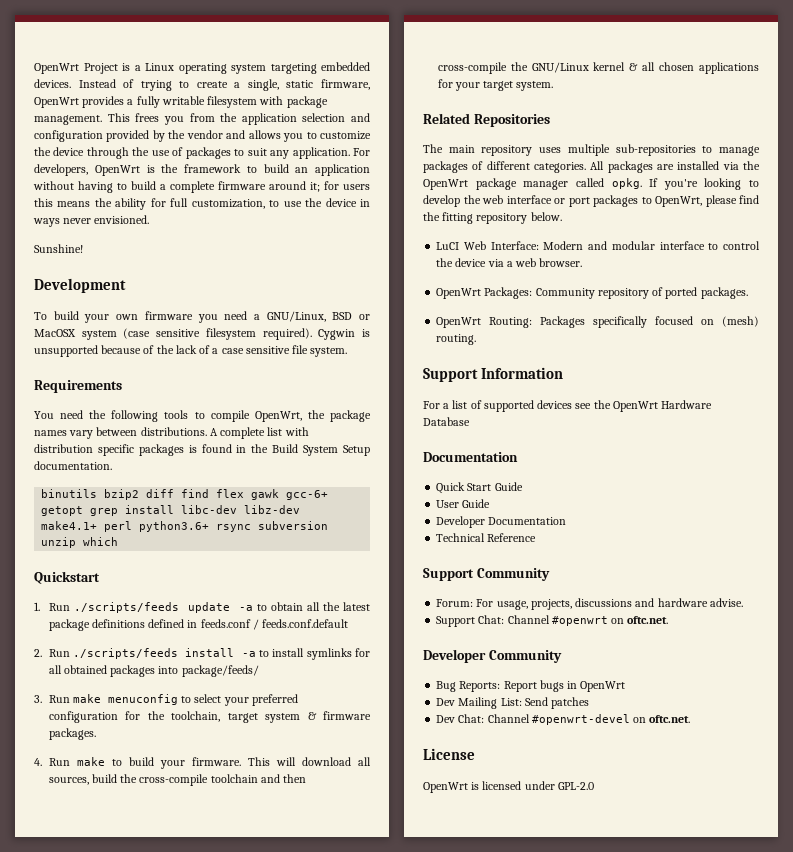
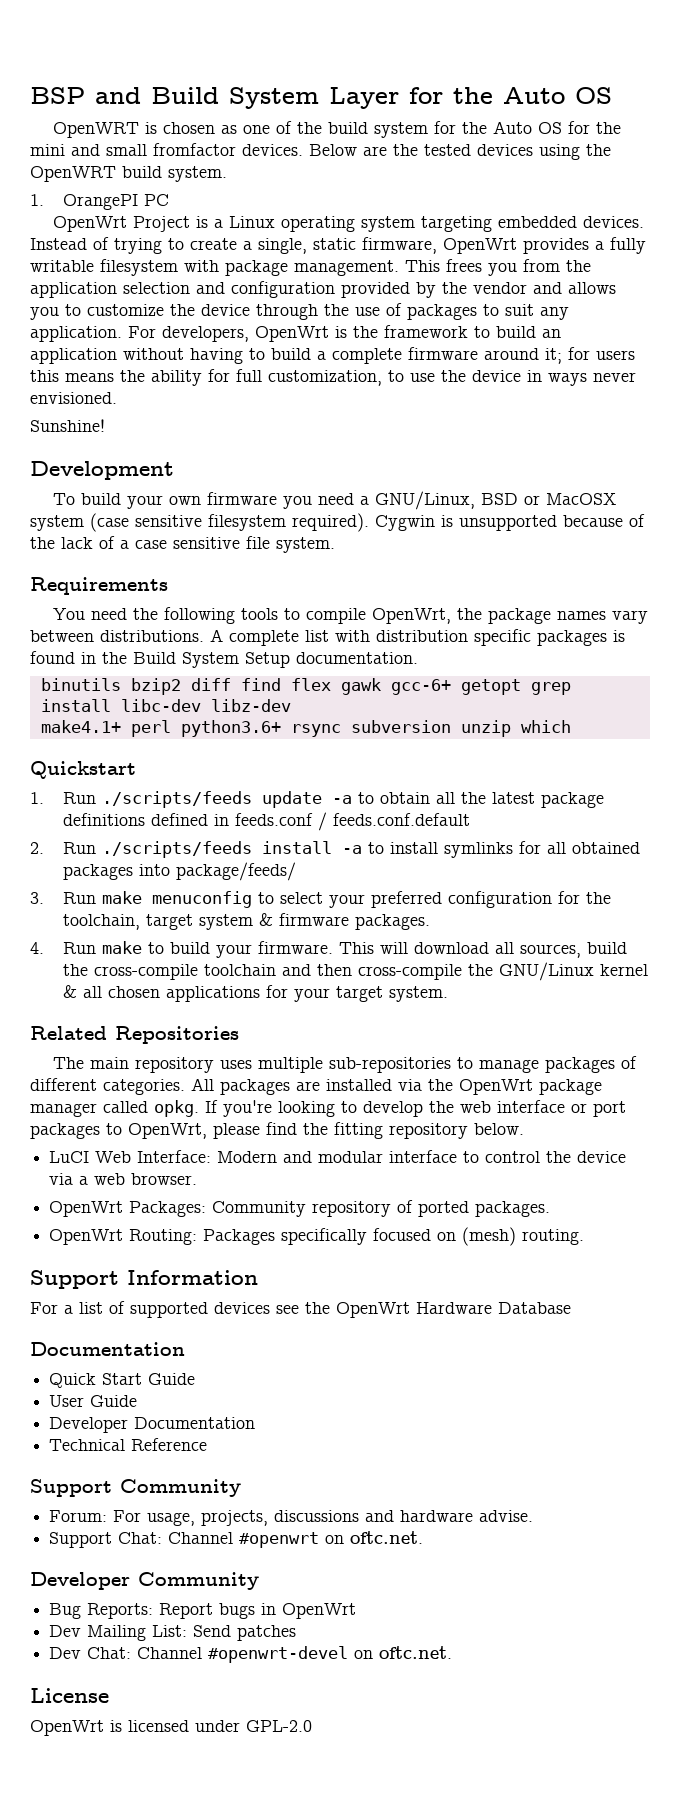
+ BSP and Build System Layer for the Auto OS
+ OpenWRT is chosen as one of the build system for the Auto OS for the mini and small fromfactor devices. Below are the tested devices using the OpenWRT build system.
+ 1. OrangePI PC

